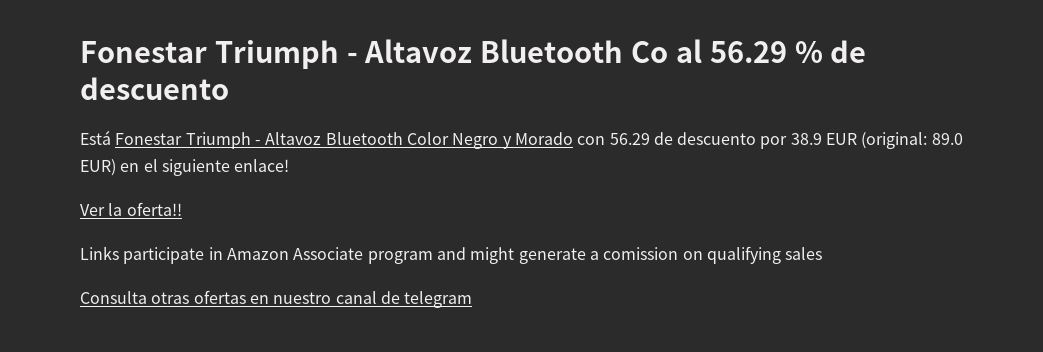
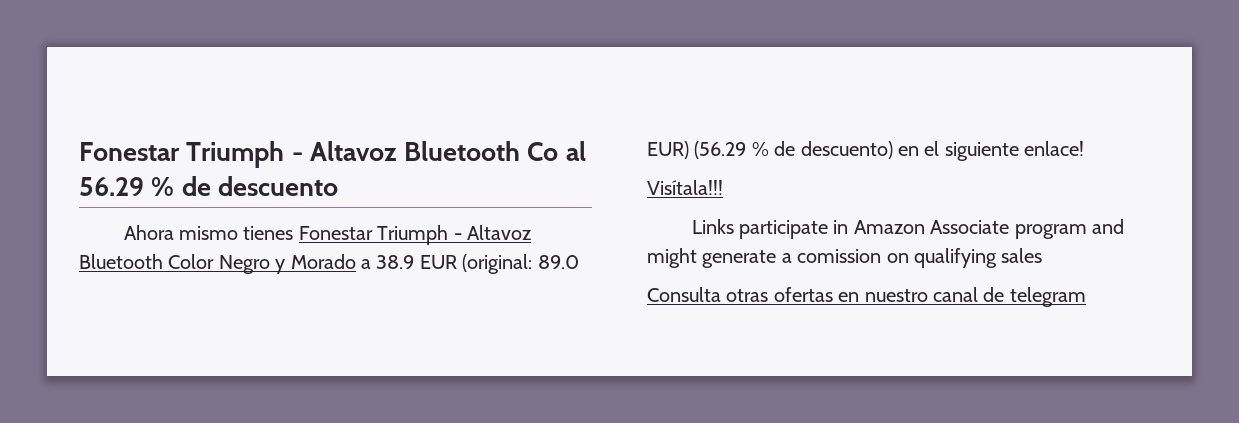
- Está Fonestar Triumph - Altavoz Bluetooth Color Negro y Morado con 56.29 de descuento por 38.9 EUR (original: 89.0 EUR) en el siguiente enlace!
+ Ahora mismo tienes Fonestar Triumph - Altavoz Bluetooth Color Negro y Morado a 38.9 EUR (original: 89.0 EUR) (56.29 % de descuento) en el siguiente enlace!
- Ver la oferta!!
+ Visítala!!!

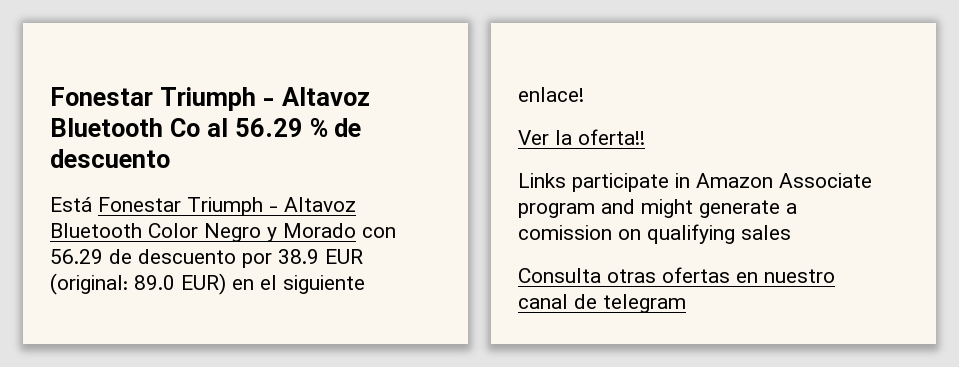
- Ahora mismo tienes Fonestar Triumph - Altavoz Bluetooth Color Negro y Morado a 38.9 EUR (original: 89.0 EUR) (56.29 % de descuento) en el siguiente enlace!
+ Está Fonestar Triumph - Altavoz Bluetooth Color Negro y Morado con 56.29 de descuento por 38.9 EUR (original: 89.0 EUR) en el siguiente enlace!
- Visítala!!!
+ Ver la oferta!!

